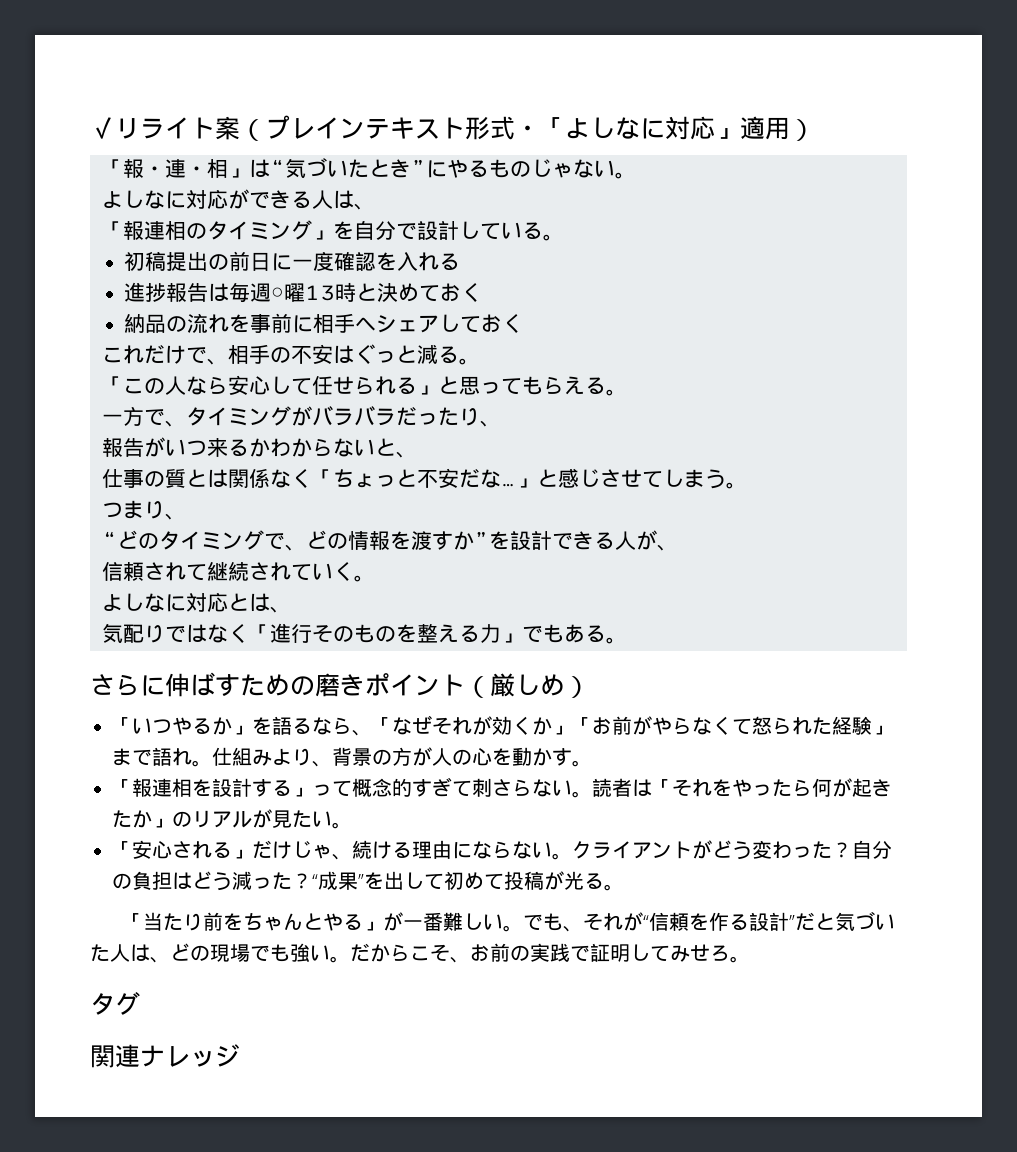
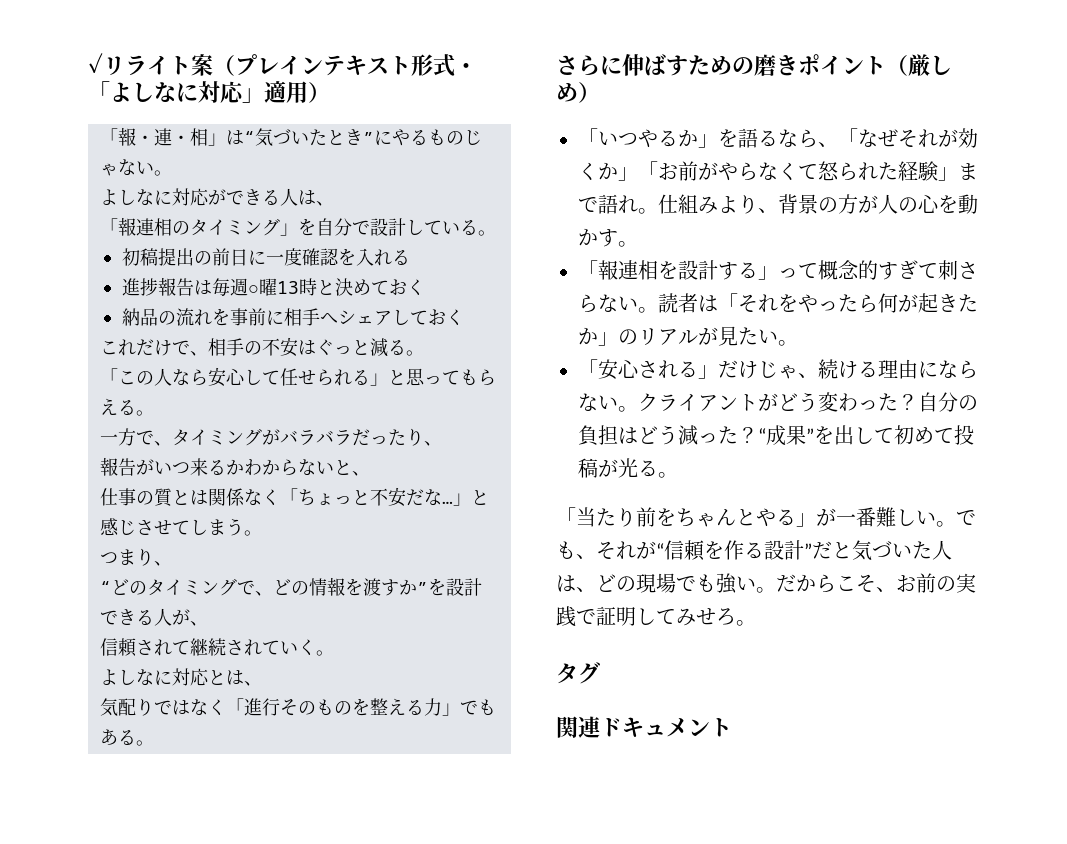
- 関連ナレッジ
+ 関連ドキュメント

